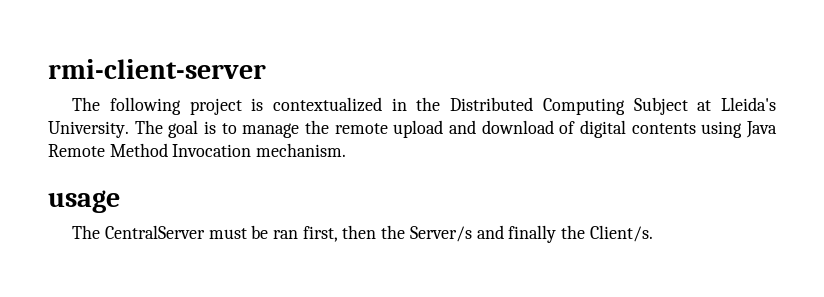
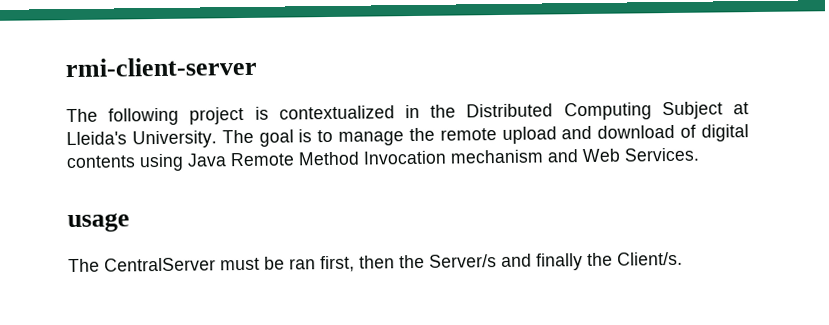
- The goal is to manage the remote upload and download of digital contents using Java Remote Method Invocation mechanism.
+ The goal is to manage the remote upload and download of digital contents using Java Remote Method Invocation mechanism and Web Services.

